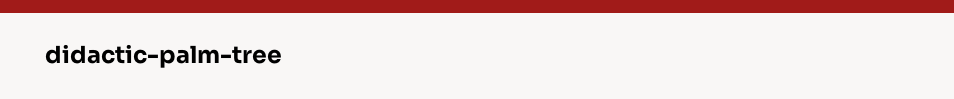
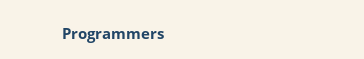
- didactic-palm-tree
+ Programmers

